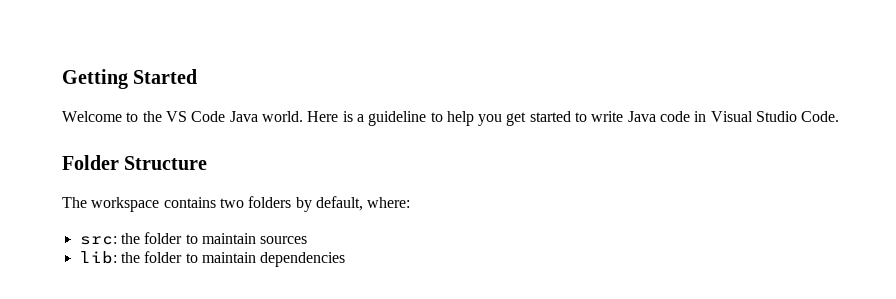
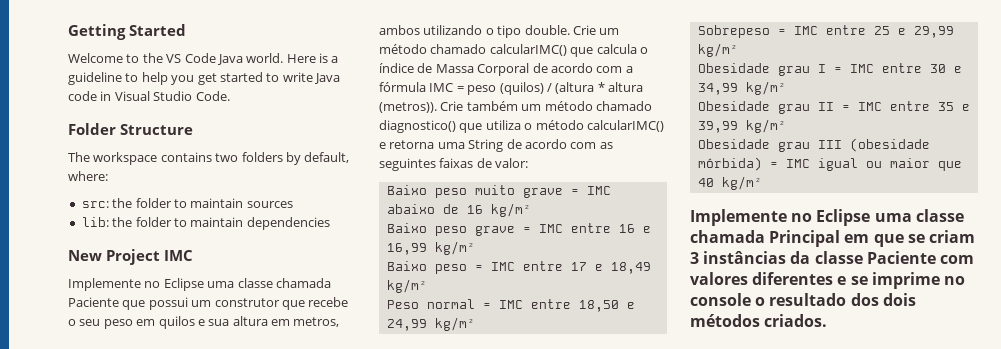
+ New Project IMC
+ Implemente no Eclipse uma classe chamada Paciente que possui um construtor que recebe o seu peso em quilos e sua altura em metros, ambos utilizando o tipo double. Crie um método chamado calcularIMC() que calcula o índice de Massa Corporal de acordo com a fórmula IMC = peso (quilos) / (altura * altura (metros)). Crie também um método chamado diagnostico() que utiliza o método calcularIMC() e retorna uma String de acordo com as seguintes faixas de valor:
+ Baixo peso muito grave = IMC abaixo de 16 kg/m²
+ Baixo peso grave = IMC entre 16 e 16,99 kg/m²
+ Baixo peso = IMC entre 17 e 18,49 kg/m²
+ Peso normal = IMC entre 18,50 e 24,99 kg/m²
+ Sobrepeso = IMC entre 25 e 29,99 kg/m²
+ Obesidade grau I = IMC entre 30 e 34,99 kg/m²
+ Obesidade grau II = IMC entre 35 e 39,99 kg/m²
+ Obesidade grau III (obesidade mórbida) = IMC igual ou maior que 40 kg/m²
+ Implemente no Eclipse uma classe chamada Principal em que se criam 3 instâncias da classe Paciente com valores diferentes e se imprime no console o resultado dos dois métodos criados.

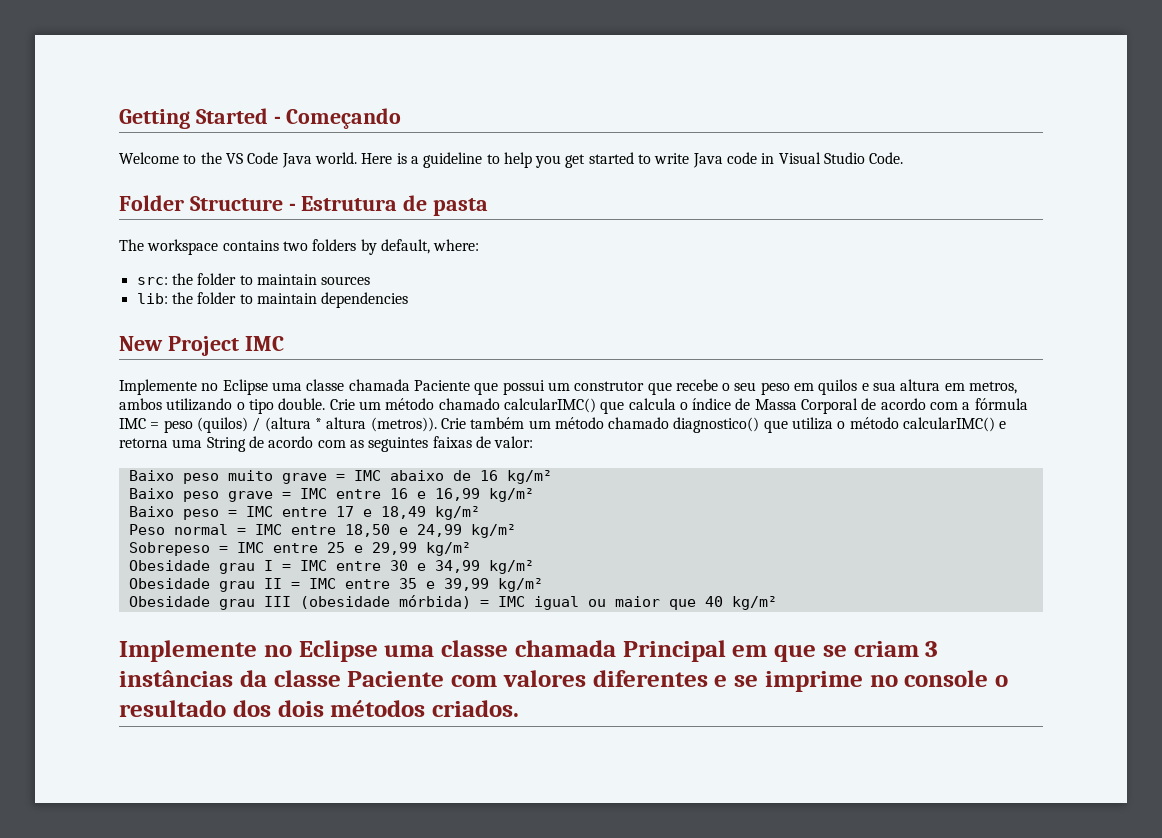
- Getting Started
+ Getting Started - Começando
- Folder Structure
+ Folder Structure - Estrutura de pasta

